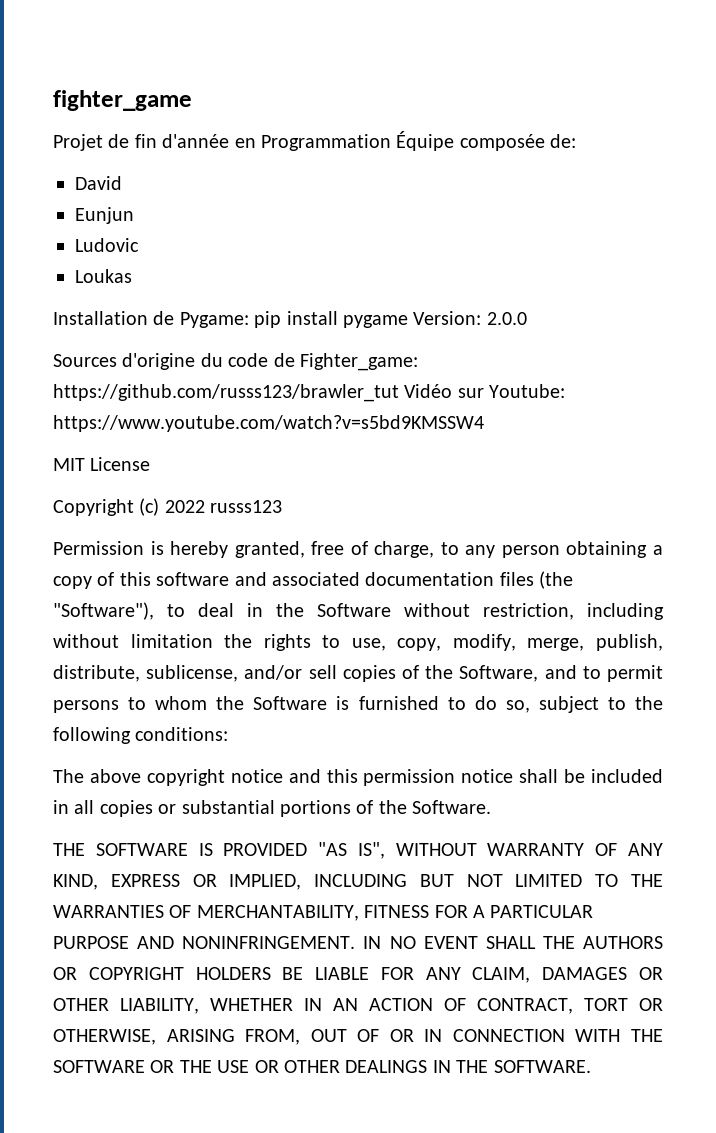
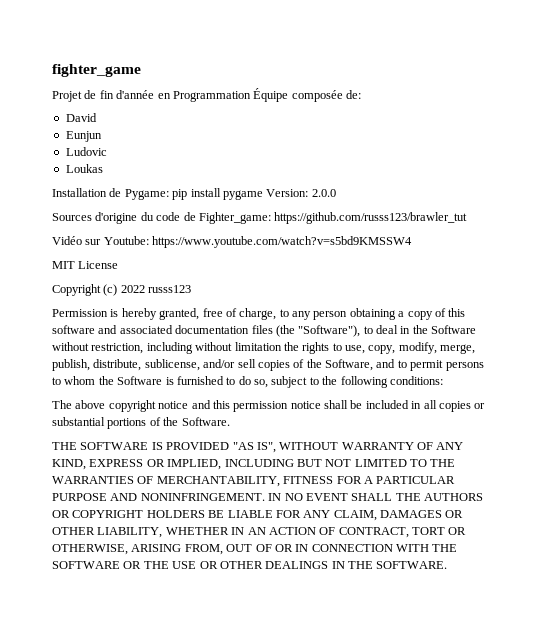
- Sources d'origine du code de Fighter_game: https://github.com/russs123/brawler_tut Vidéo sur Youtube: https://www.youtube.com/watch?v=s5bd9KMSSW4
+ Sources d'origine du code de Fighter_game: https://github.com/russs123/brawler_tut
+ Vidéo sur Youtube: https://www.youtube.com/watch?v=s5bd9KMSSW4

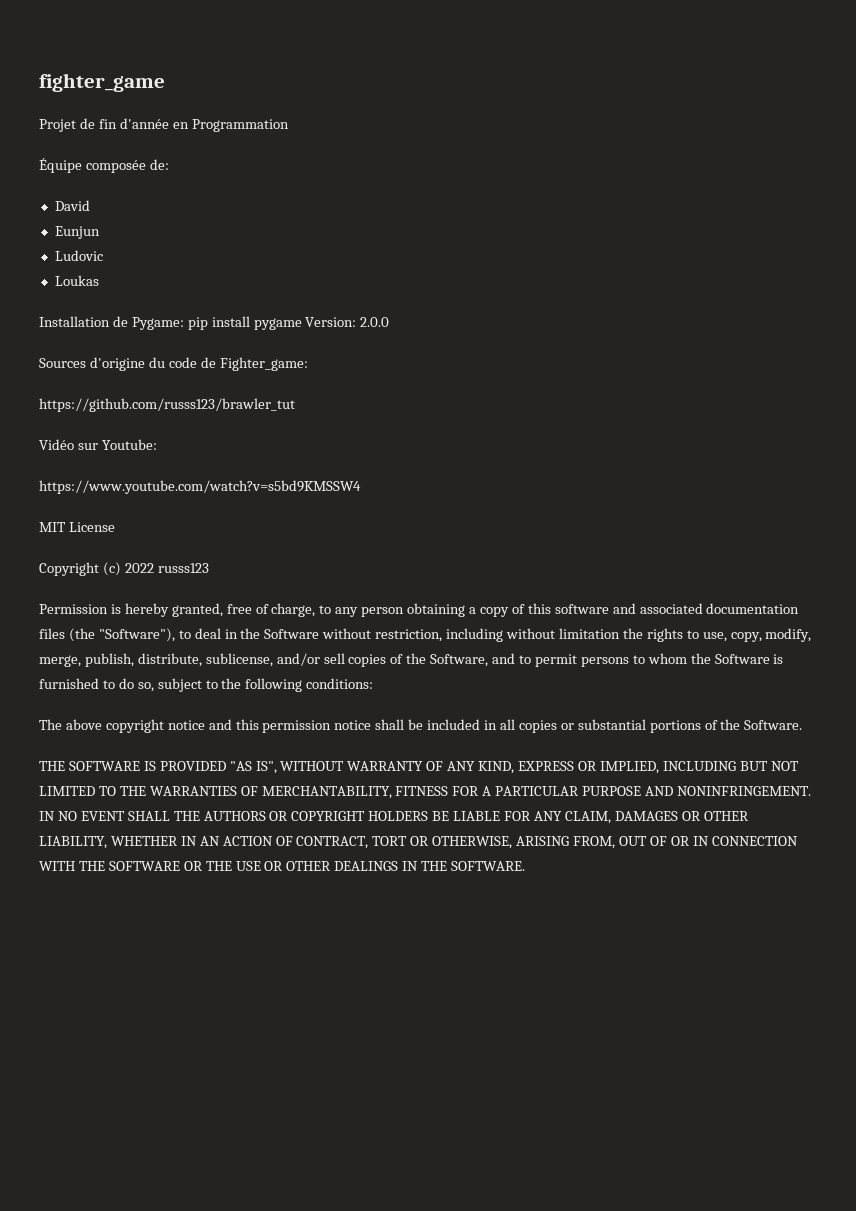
- Projet de fin d'année en Programmation Équipe composée de:
+ Projet de fin d'année en Programmation
+ Équipe composée de:
- Sources d'origine du code de Fighter_game: https://github.com/russs123/brawler_tut
+ Sources d'origine du code de Fighter_game:
+ https://github.com/russs123/brawler_tut
- Vidéo sur Youtube: https://www.youtube.com/watch?v=s5bd9KMSSW4
+ Vidéo sur Youtube:
+ https://www.youtube.com/watch?v=s5bd9KMSSW4

